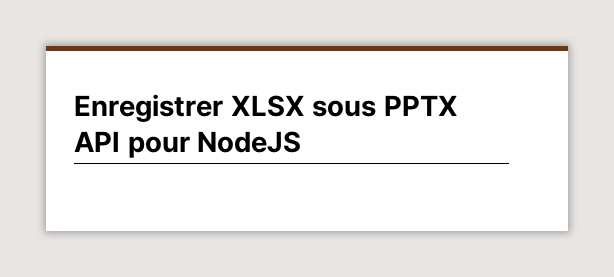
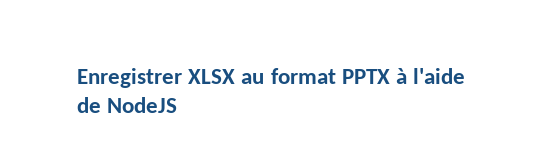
- Enregistrer XLSX sous PPTX API pour NodeJS
+ Enregistrer XLSX au format PPTX à l'aide de NodeJS

